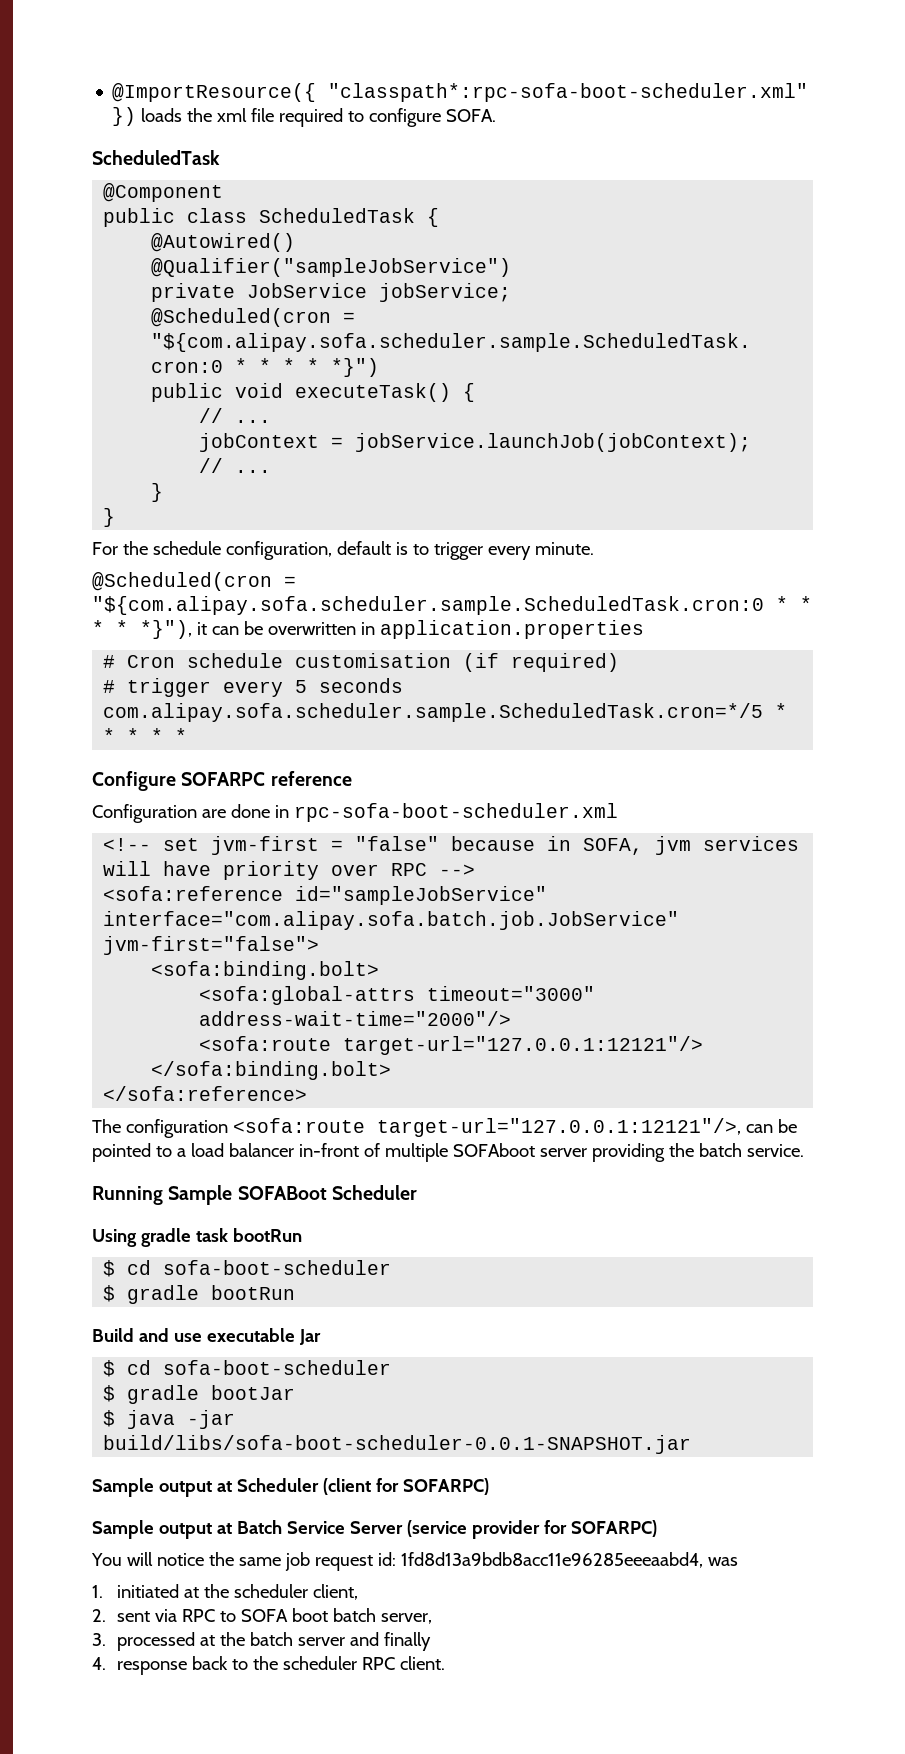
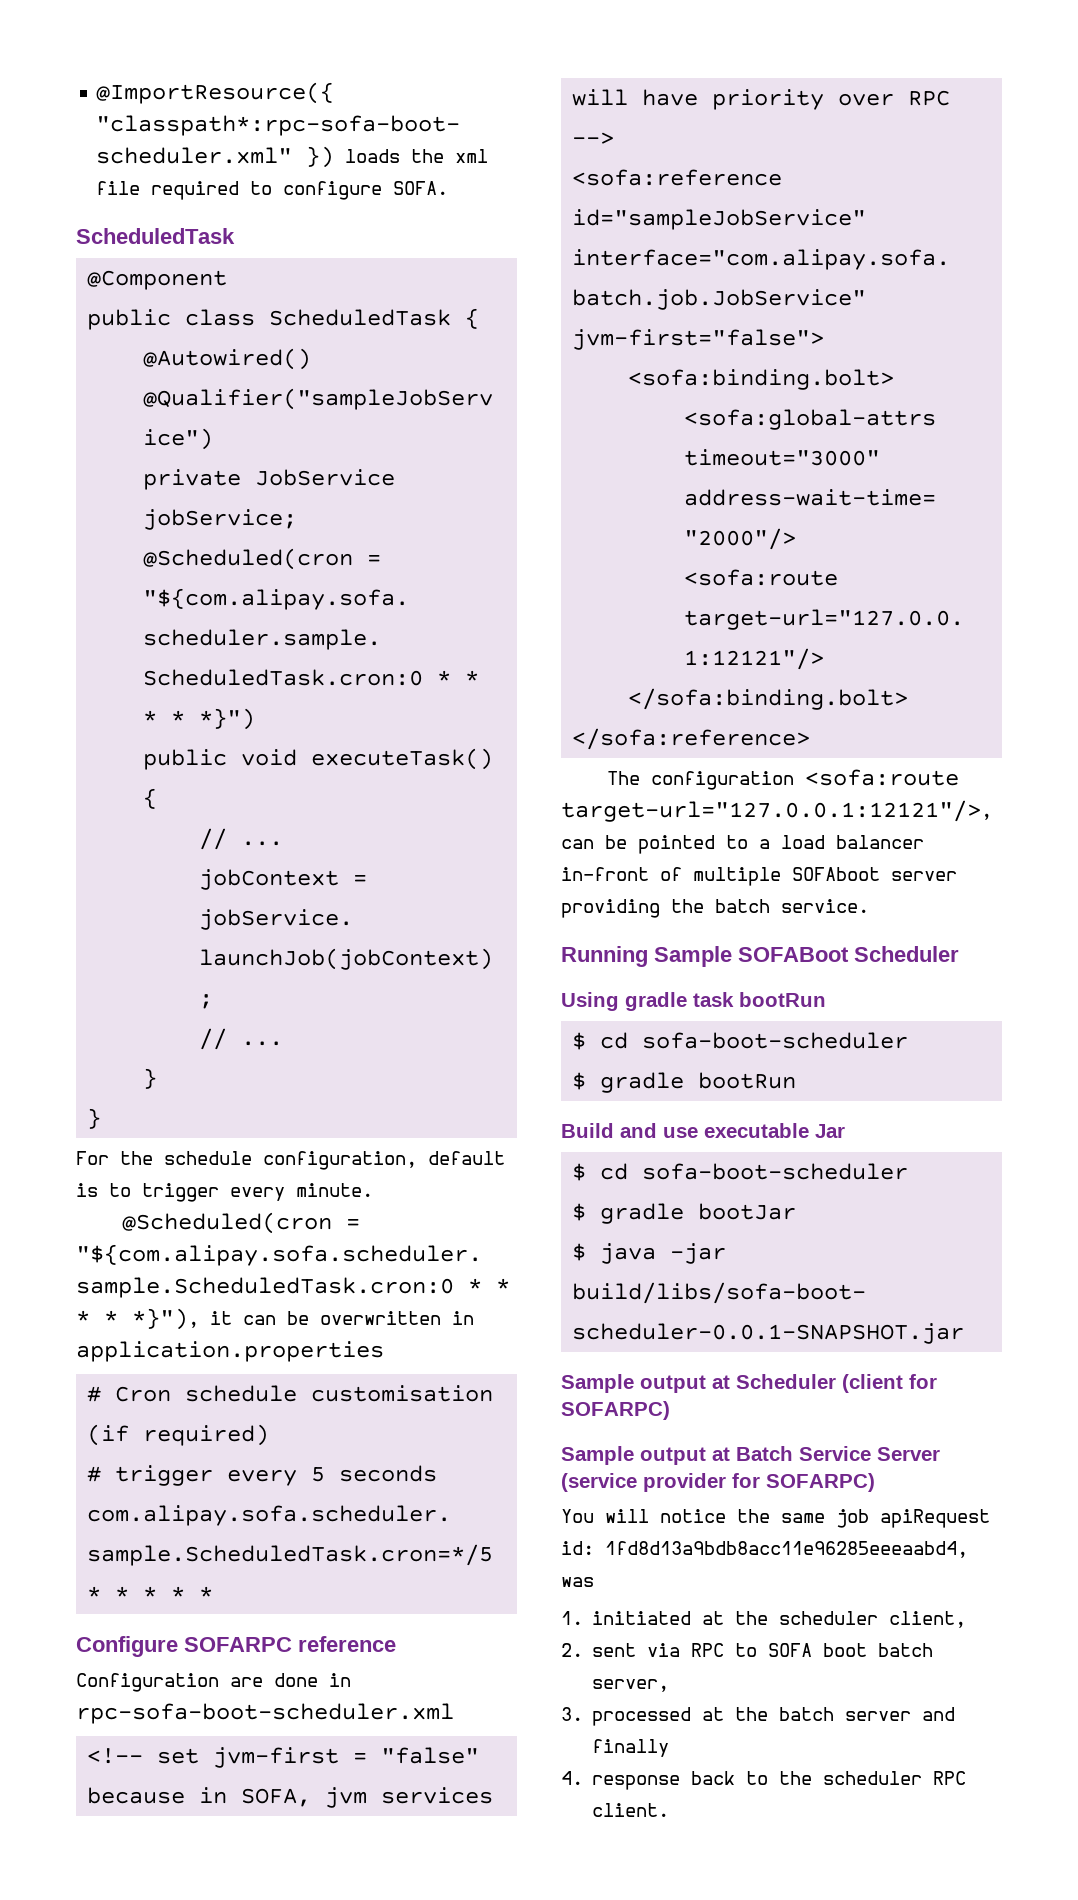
- You will notice the same job request id: 1fd8d13a9bdb8acc11e96285eeeaabd4, was
+ You will notice the same job apiRequest id: 1fd8d13a9bdb8acc11e96285eeeaabd4, was

